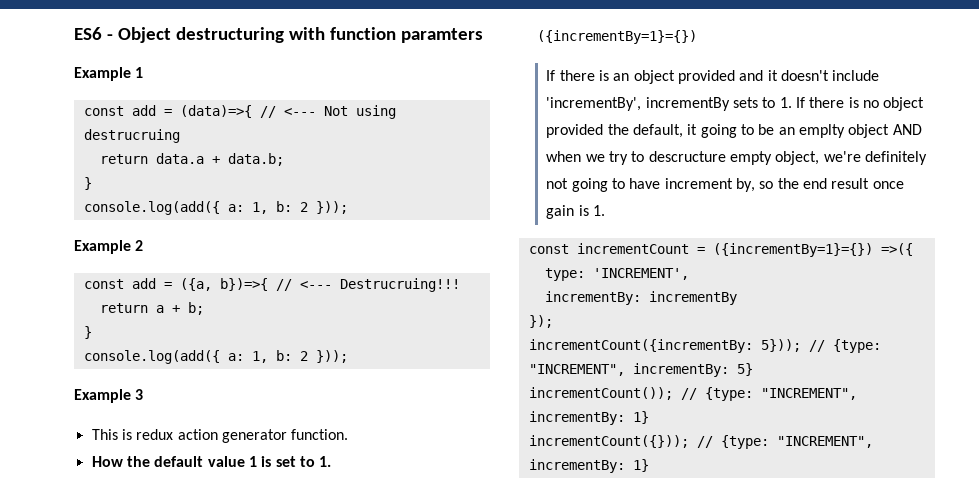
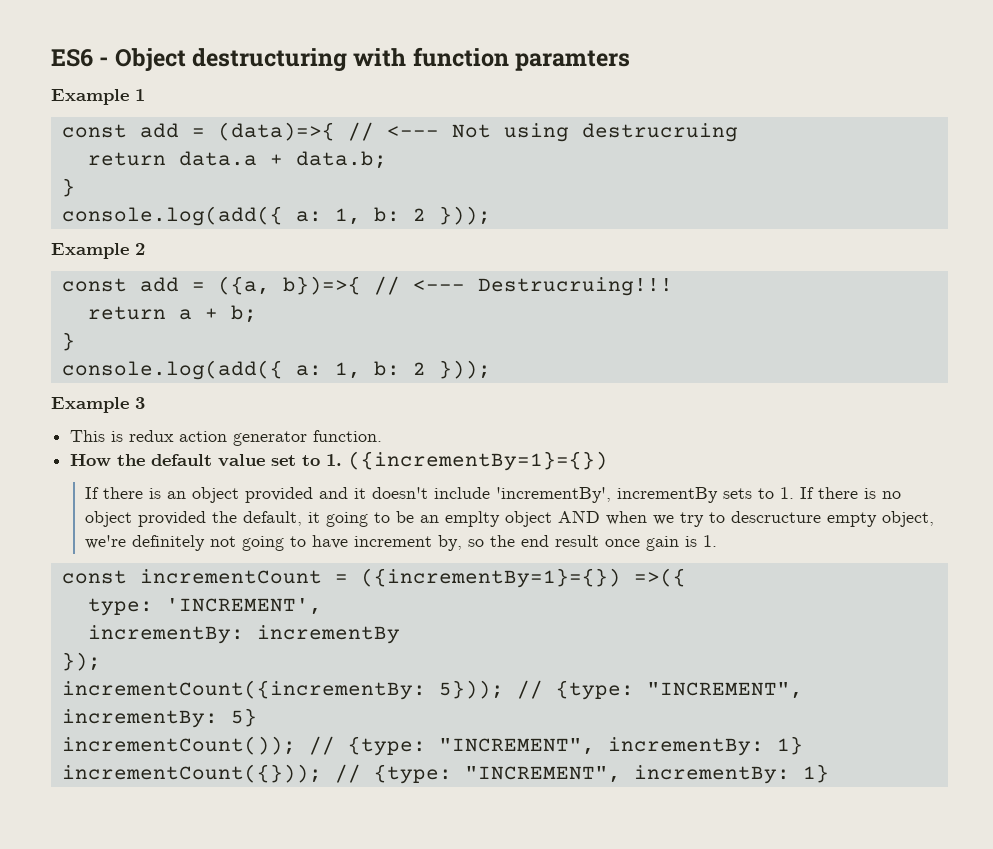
- How the default value 1 is set to 1. ({incrementBy=1}={})
+ How the default value set to 1. ({incrementBy=1}={})

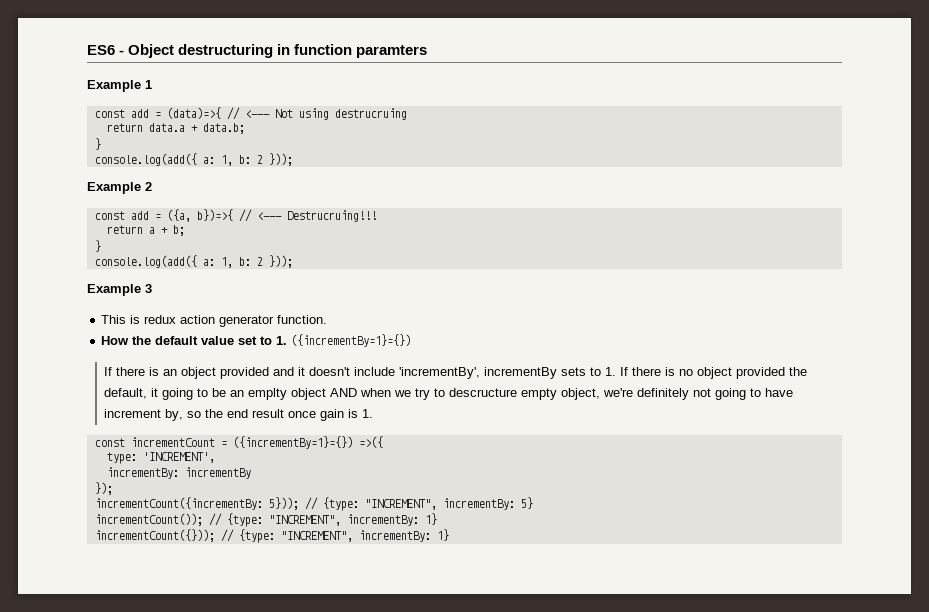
- ES6 - Object destructuring with function paramters
+ ES6 - Object destructuring in function paramters

